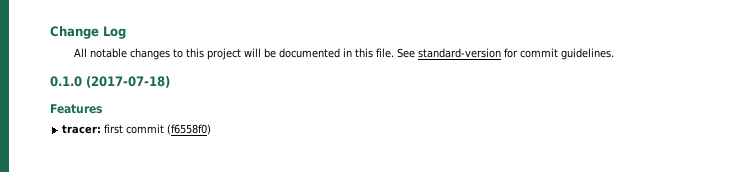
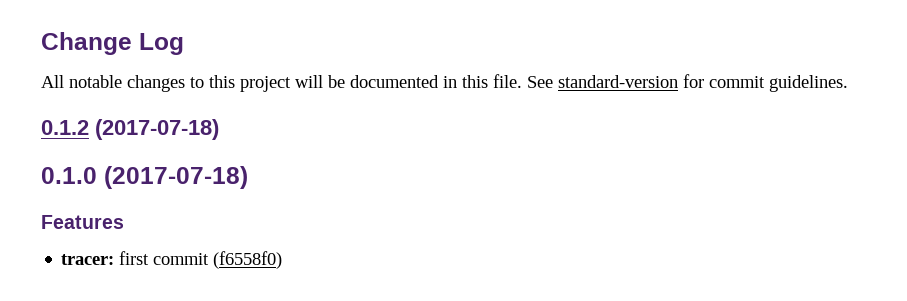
+ 0.1.2 (2017-07-18)

